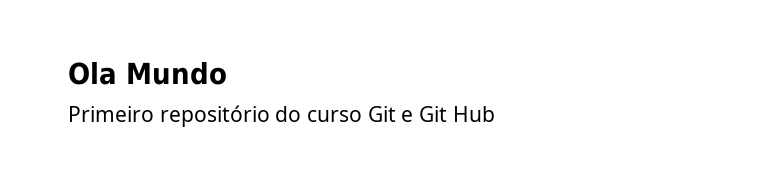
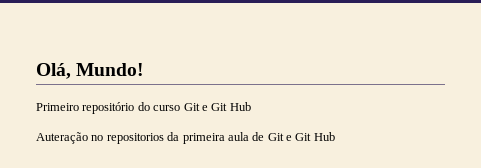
- Ola Mundo
+ Olá, Mundo!
+ Auteração no repositorios da primeira aula de Git e Git Hub

